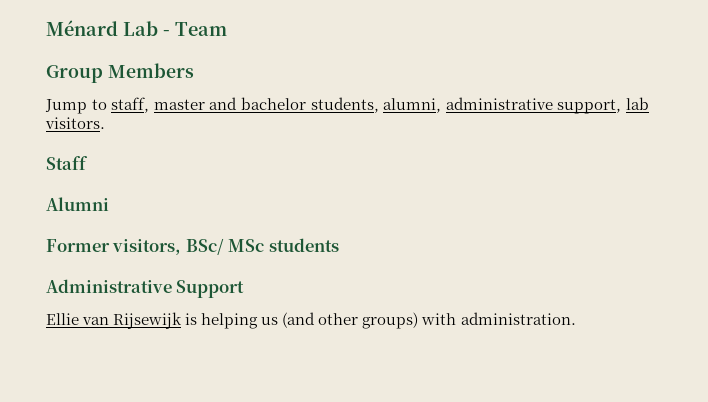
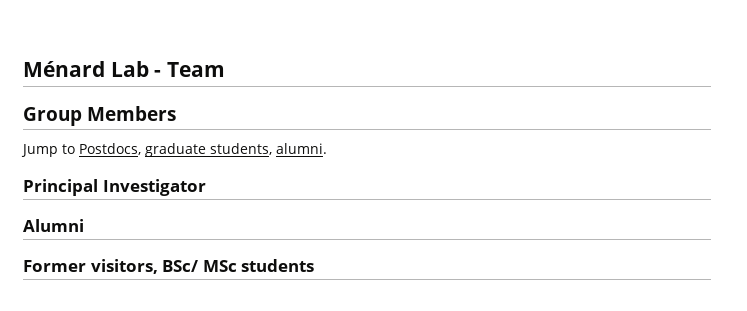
- Jump to staff, master and bachelor students, alumni, administrative support, lab visitors.
- Staff
+ Jump to Postdocs, graduate students, alumni.
+ Principal Investigator
- Administrative Support
- Ellie van Rijsewijk is helping us (and other groups) with administration.

